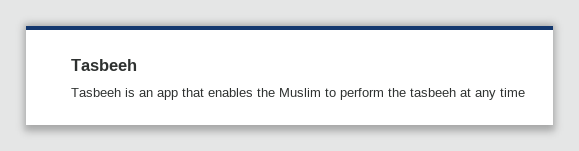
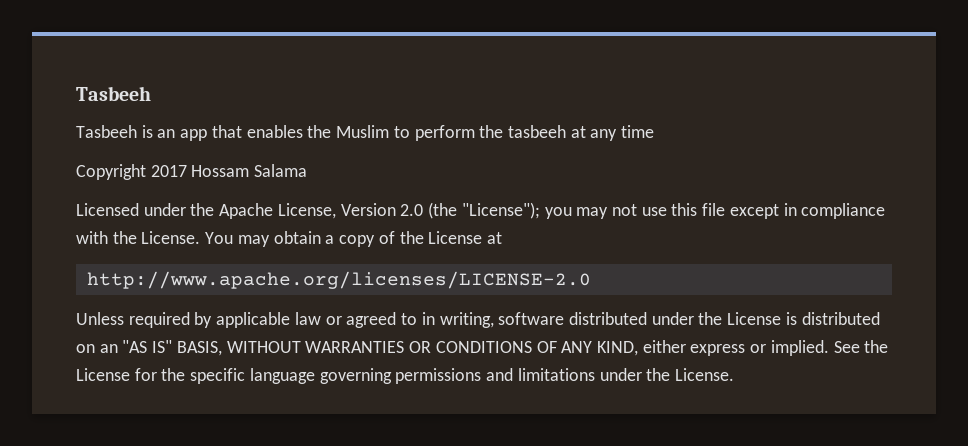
+ Copyright 2017 Hossam Salama
+ Licensed under the Apache License, Version 2.0 (the "License"); you may not use this file except in compliance with the License. You may obtain a copy of the License at
+ http://www.apache.org/licenses/LICENSE-2.0
+ Unless required by applicable law or agreed to in writing, software distributed under the License is distributed on an "AS IS" BASIS, WITHOUT WARRANTIES OR CONDITIONS OF ANY KIND, either express or implied. See the License for the specific language governing permissions and limitations under the License.

